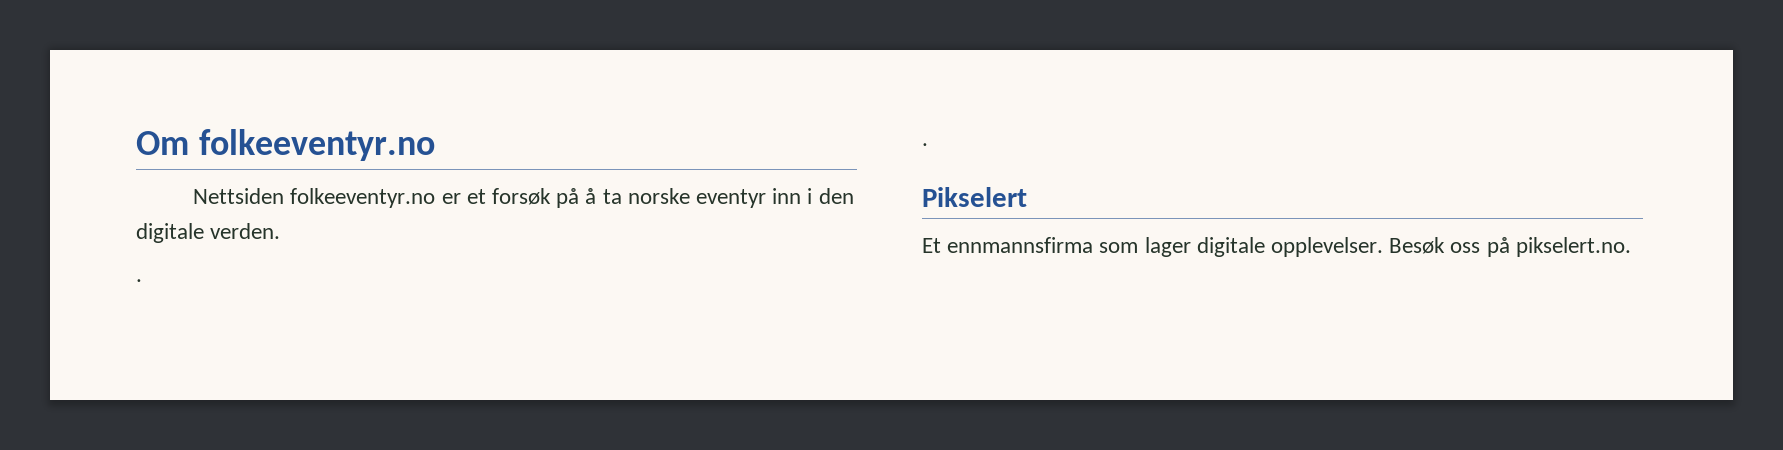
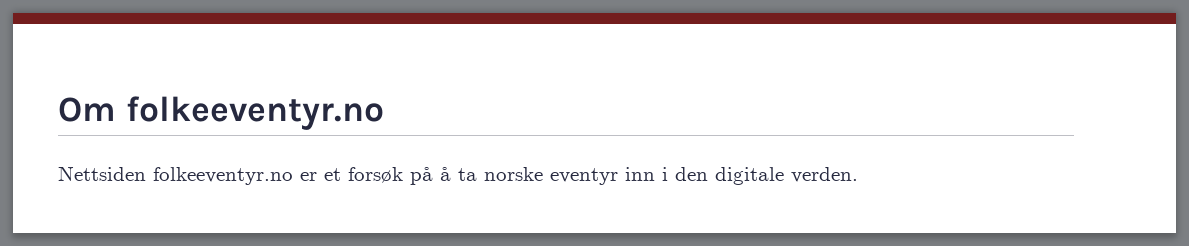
  Nettsiden folkeeventyr.no er et forsøk på å ta norske eventyr inn i den digitale verden.
- .
- .
- Pikselert
- Et ennmannsfirma som lager digitale opplevelser. Besøk oss på pikselert.no.

